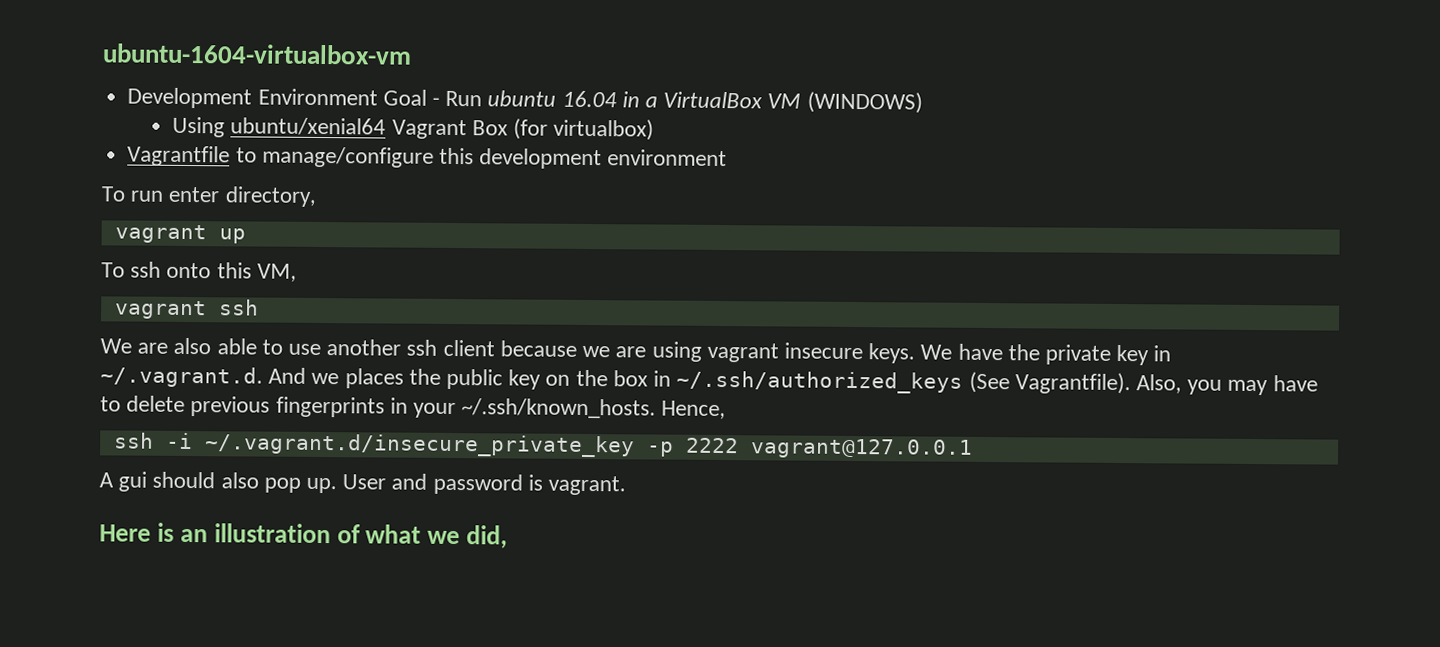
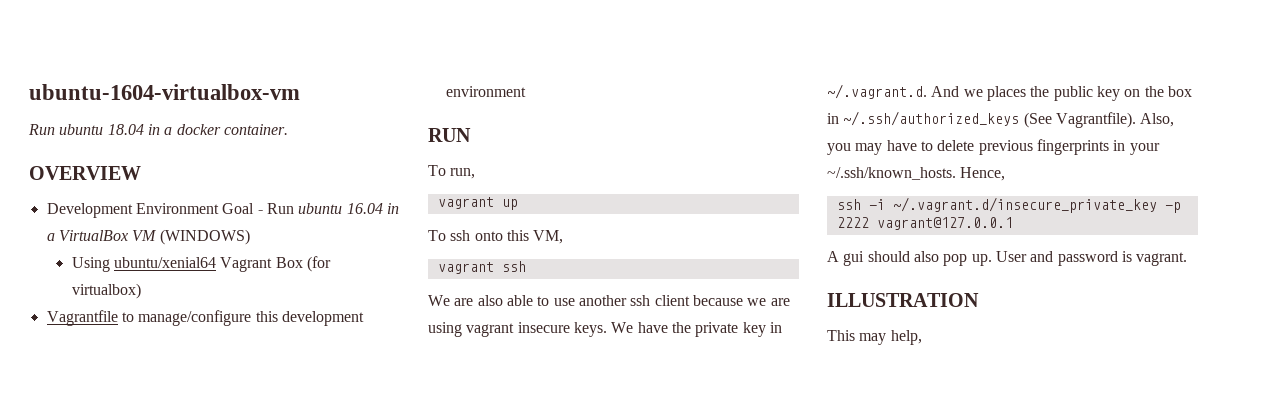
+ Run ubuntu 18.04 in a docker container.
+ OVERVIEW
- To run enter directory,
+ RUN
+ To run,
- Here is an illustration of what we did,
+ ILLUSTRATION
+ This may help,

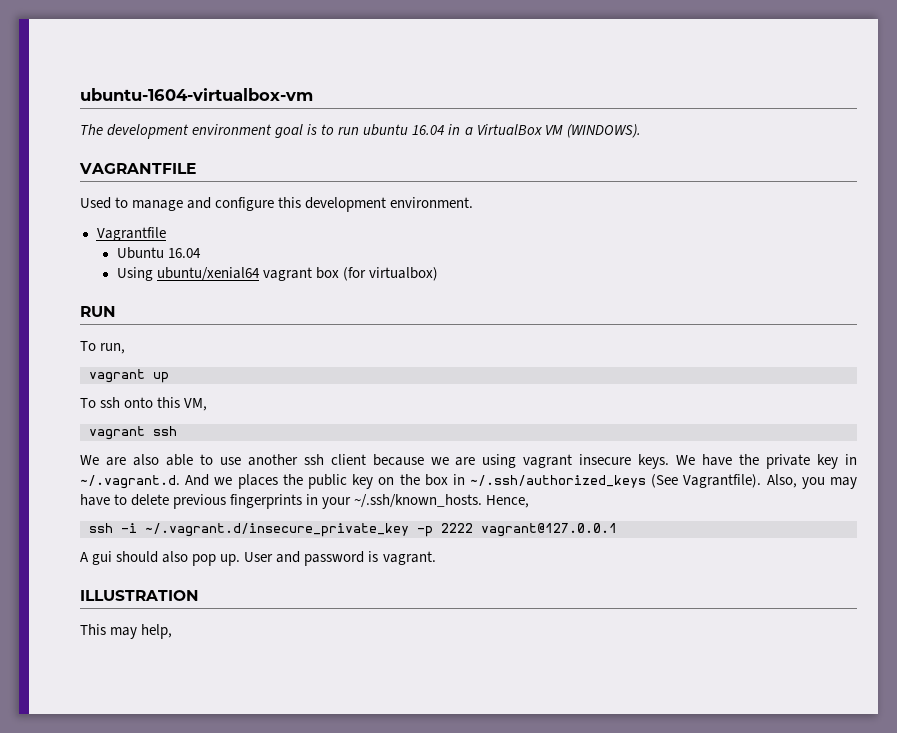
- Run ubuntu 18.04 in a docker container.
- OVERVIEW
- Development Environment Goal - Run ubuntu 16.04 in a VirtualBox VM (WINDOWS)
+ The development environment goal is to run ubuntu 16.04 in a VirtualBox VM (WINDOWS).
+ VAGRANTFILE
+ Used to manage and configure this development environment.
+ Vagrantfile
+ Ubuntu 16.04
- Using ubuntu/xenial64 Vagrant Box (for virtualbox)
+ Using ubuntu/xenial64 vagrant box (for virtualbox)
- Vagrantfile to manage/configure this development environment

